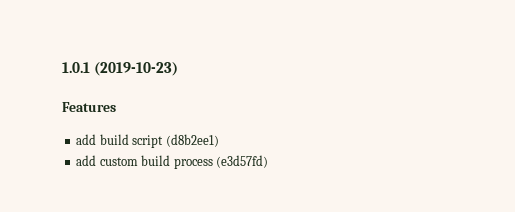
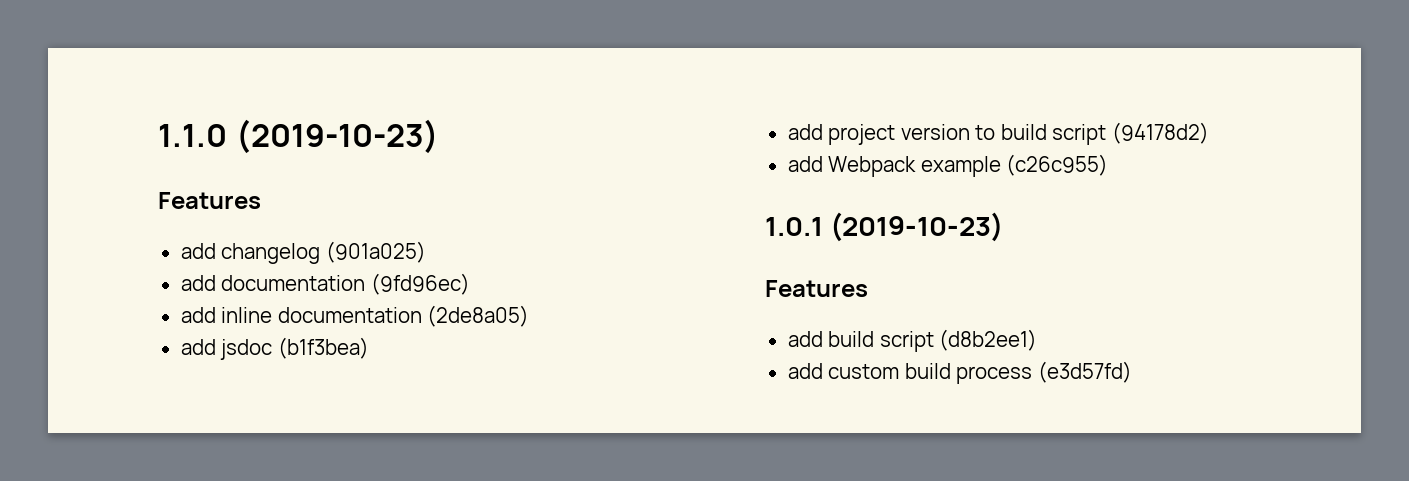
+ 1.1.0 (2019-10-23)
+ Features
+ add changelog (901a025)
+ add documentation (9fd96ec)
+ add inline documentation (2de8a05)
+ add jsdoc (b1f3bea)
+ add project version to build script (94178d2)
+ add Webpack example (c26c955)

